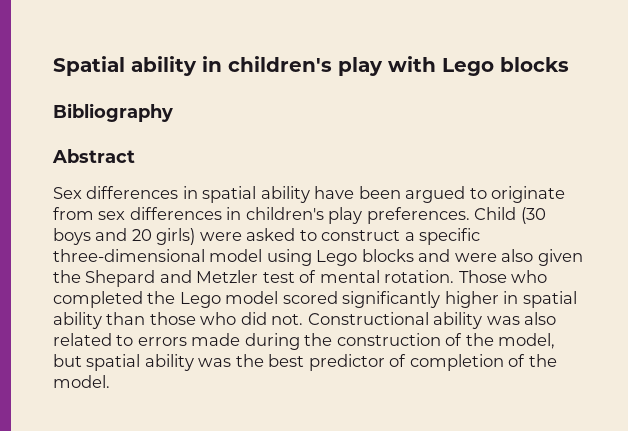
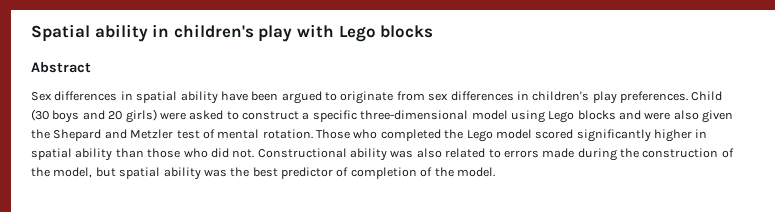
- Bibliography

